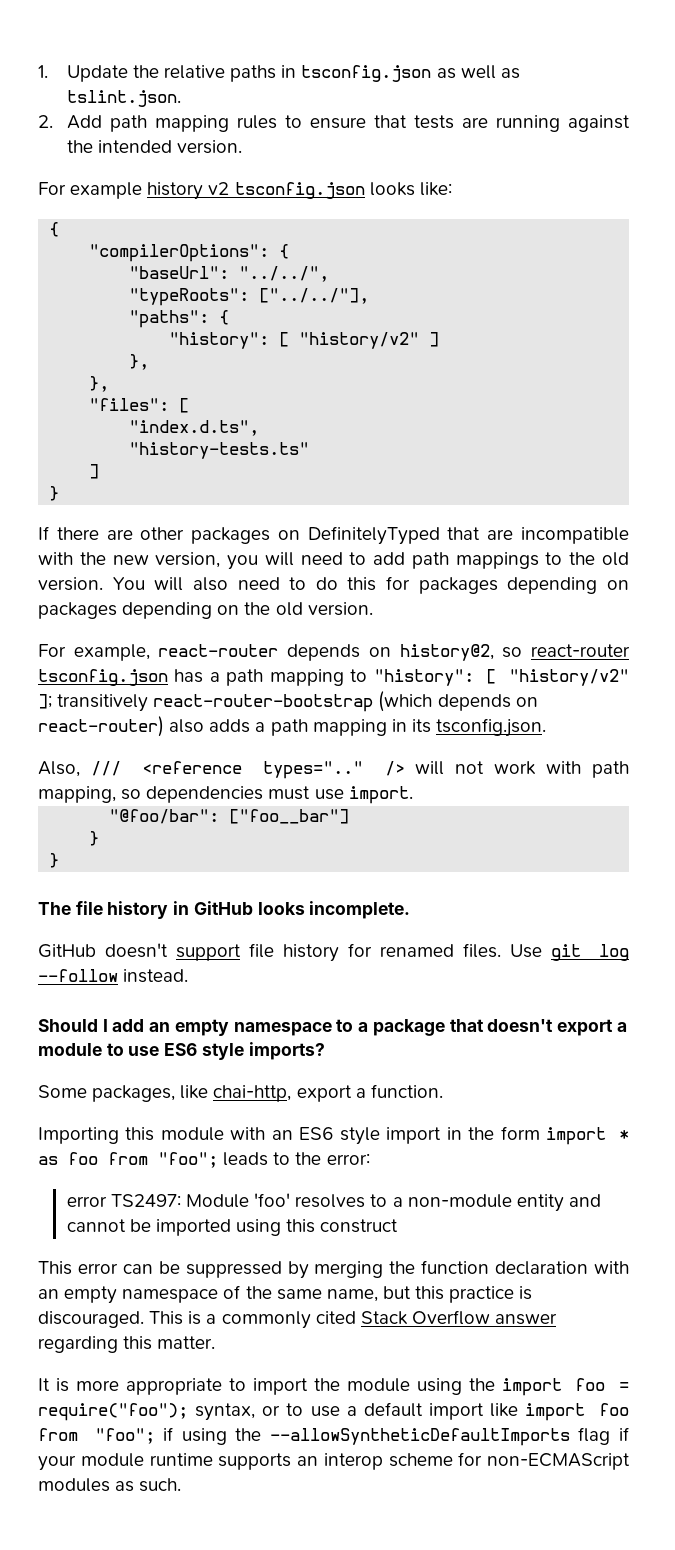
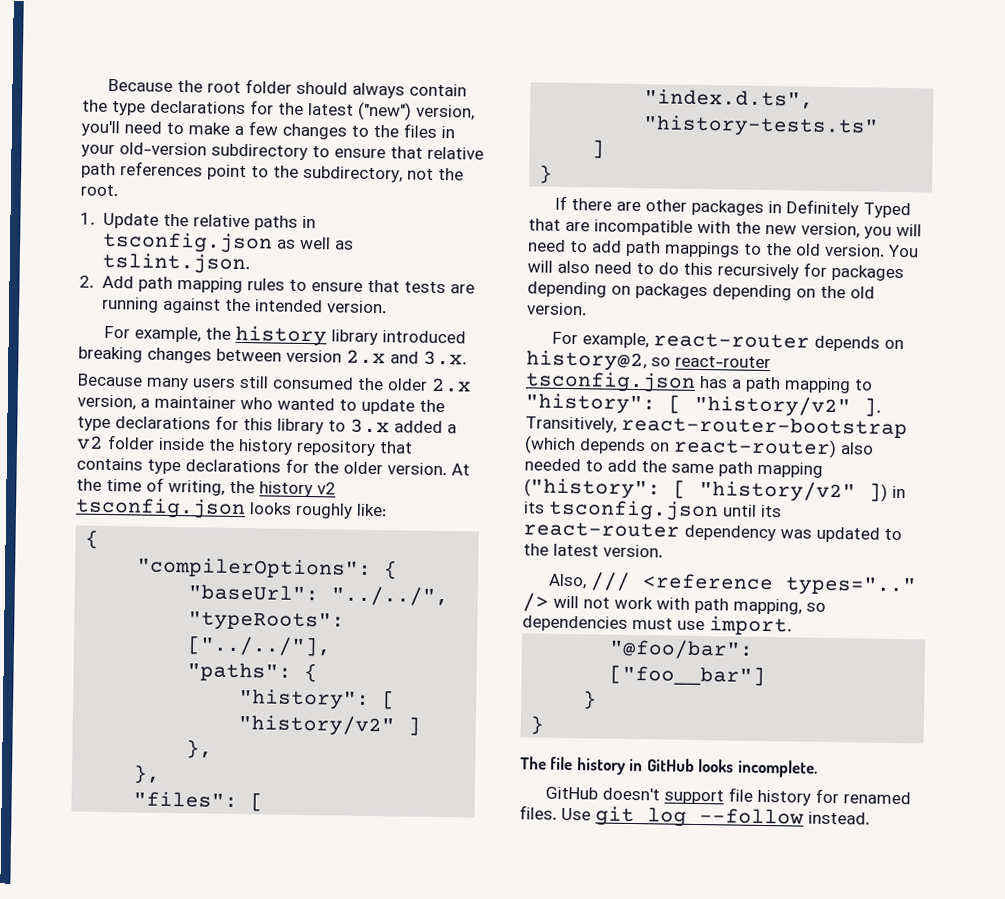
+ Because the root folder should always contain the type declarations for the latest ("new") version, you'll need to make a few changes to the files in your old-version subdirectory to ensure that relative path references point to the subdirectory, not the root.
- For example history v2 tsconfig.json looks like:
+ For example, the history library introduced breaking changes between version 2.x and 3.x.
+ Because many users still consumed the older 2.x version, a maintainer who wanted to update the type declarations for this library to 3.x added a v2 folder inside the history repository that contains type declarations for the older version. At the time of writing, the history v2 tsconfig.json looks roughly like:
- If there are other packages on DefinitelyTyped that are incompatible with the new version, you will need to add path mappings to the old version.
+ If there are other packages in Definitely Typed that are incompatible with the new version, you will need to add path mappings to the old version.
- You will also need to do this for packages depending on packages depending on the old version.
+ You will also need to do this recursively for packages depending on packages depending on the old version.
- For example, react-router depends on history@2, so react-router tsconfig.json has a path mapping to "history": [ "history/v2" ]; transitively react-router-bootstrap (which depends on react-router) also adds a path mapping in its tsconfig.json.
+ For example, react-router depends on history@2, so react-router tsconfig.json has a path mapping to "history": [ "history/v2" ]. Transitively, react-router-bootstrap (which depends on react-router) also needed to add the same path mapping ("history": [ "history/v2" ]) in its tsconfig.json until its react-router dependency was updated to the latest version.
- Should I add an empty namespace to a package that doesn't export a module to use ES6 style imports?
- Some packages, like chai-http, export a function.
- Importing this module with an ES6 style import in the form import * as foo from "foo"; leads to the error:
- error TS2497: Module 'foo' resolves to a non-module entity and cannot be imported using this construct
- This error can be suppressed by merging the function declaration with an empty namespace of the same name, but this practice is discouraged. This is a commonly cited Stack Overflow answer regarding this matter.
- It is more appropriate to import the module using the import foo = require("foo"); syntax, or to use a default import like import foo from "foo"; if using the --allowSyntheticDefaultImports flag if your module runtime supports an interop scheme for non-ECMAScript modules as such.

